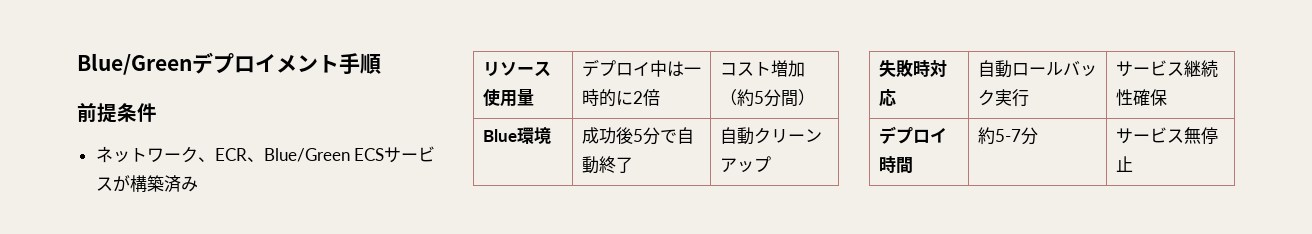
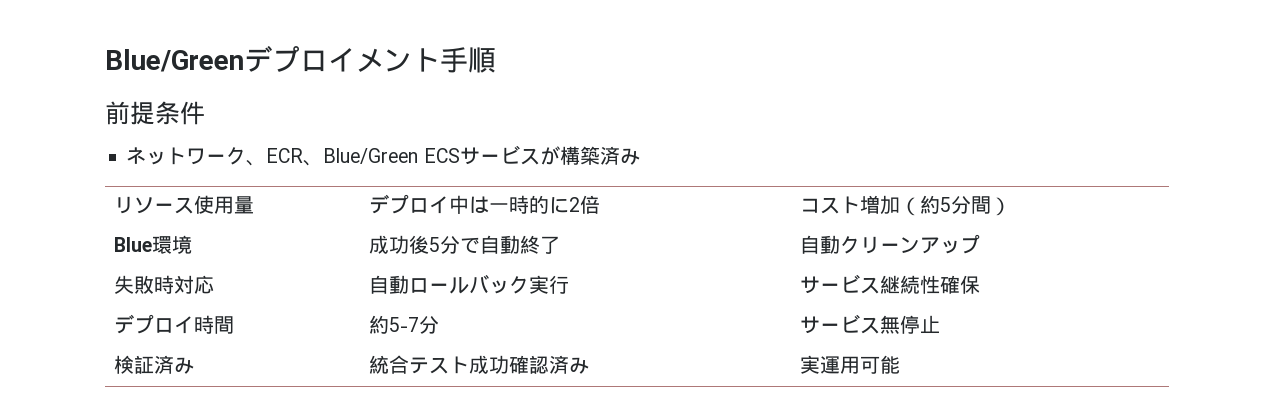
+ 検証済み | 統合テスト成功確認済み | 実運用可能

